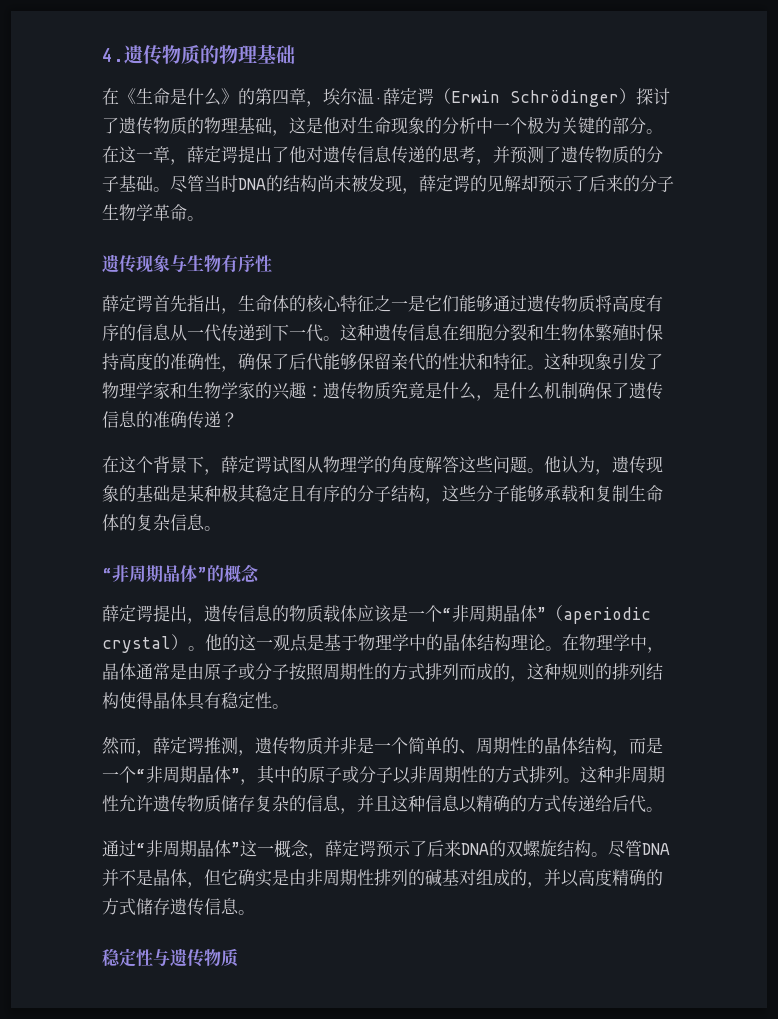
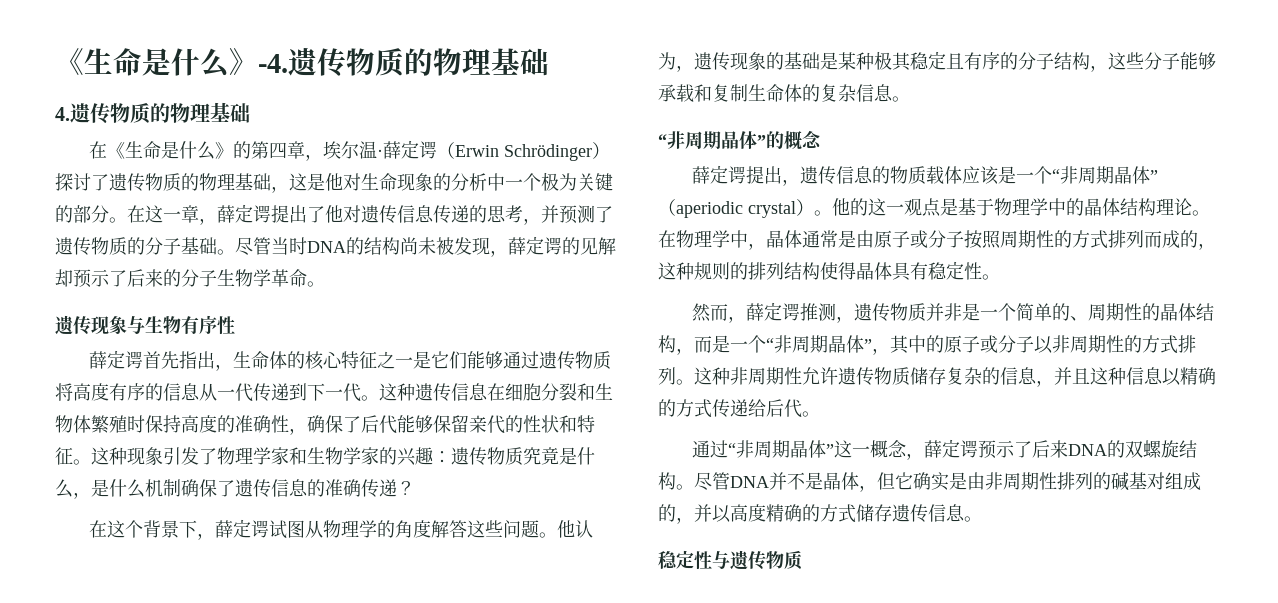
+ 《生命是什么》-4.遗传物质的物理基础

